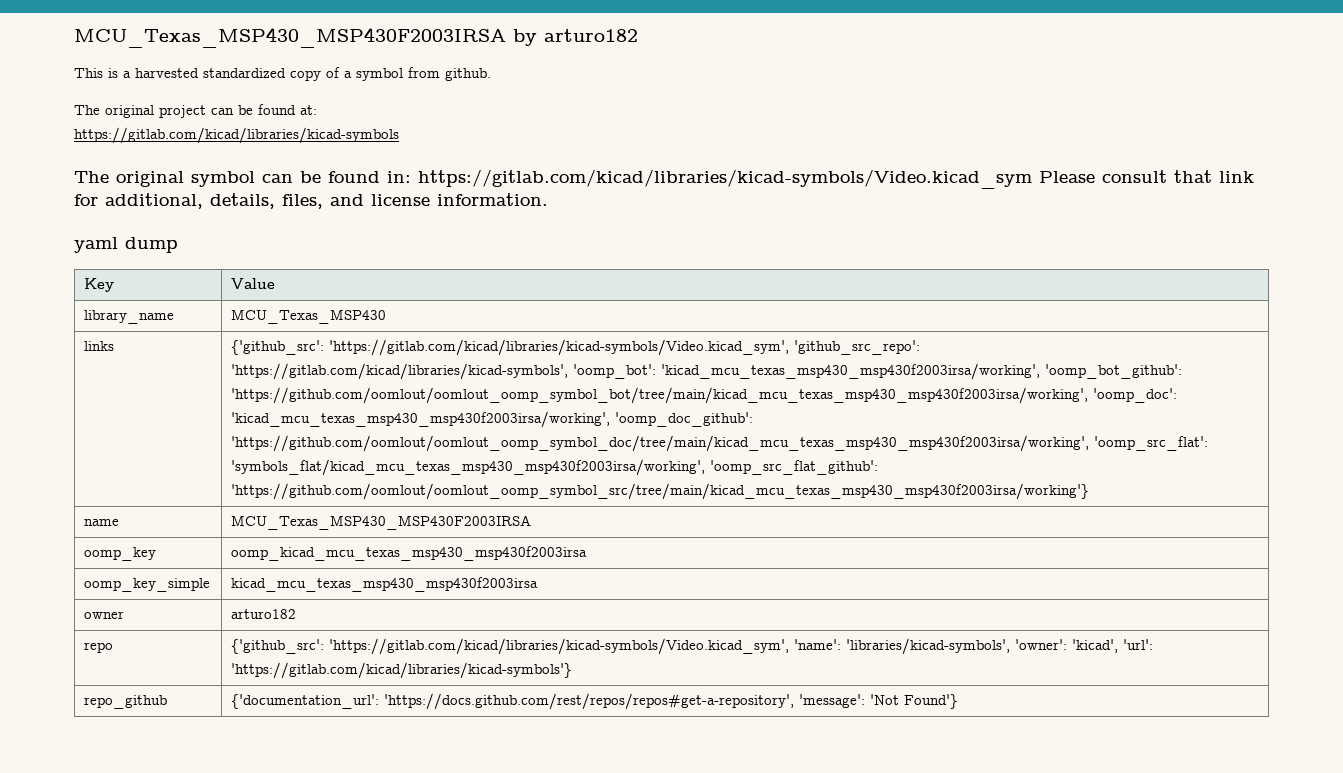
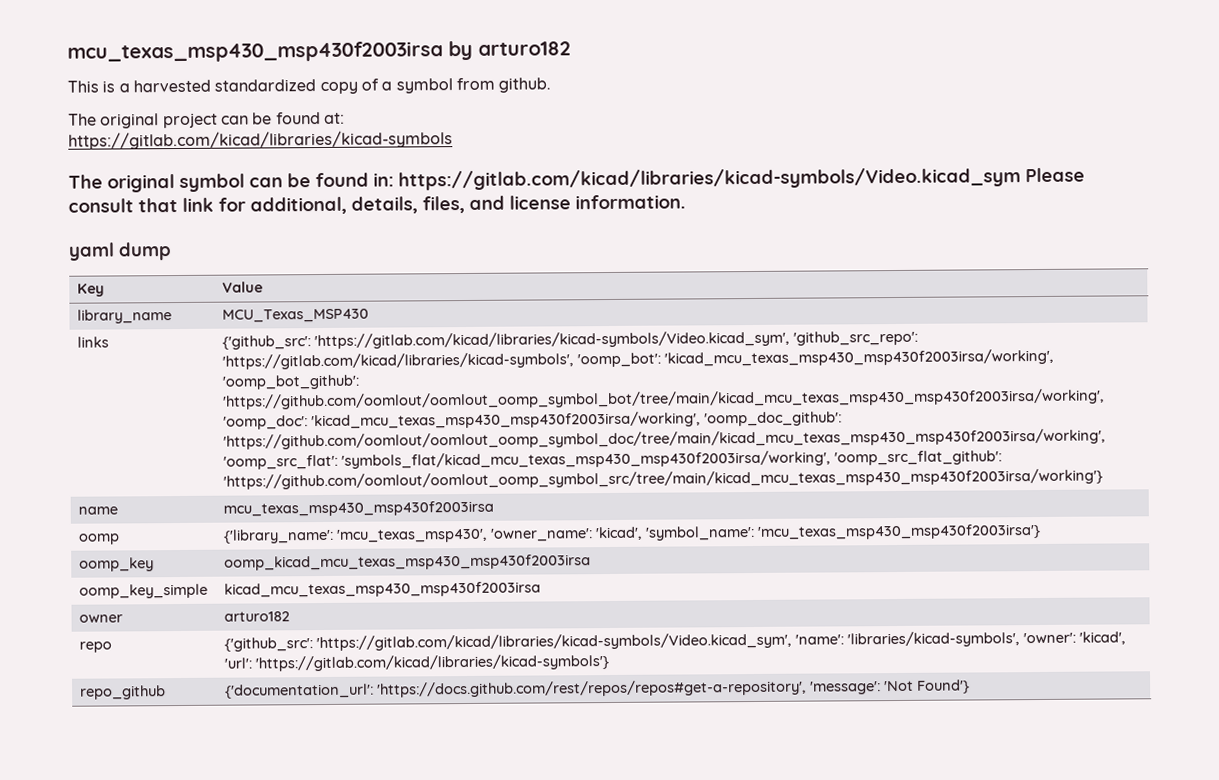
- MCU_Texas_MSP430_MSP430F2003IRSA by arturo182
+ mcu_texas_msp430_msp430f2003irsa by arturo182
- name | MCU_Texas_MSP430_MSP430F2003IRSA
+ name | mcu_texas_msp430_msp430f2003irsa
+ oomp | {'library_name': 'mcu_texas_msp430', 'owner_name': 'kicad', 'symbol_name': 'mcu_texas_msp430_msp430f2003irsa'}

